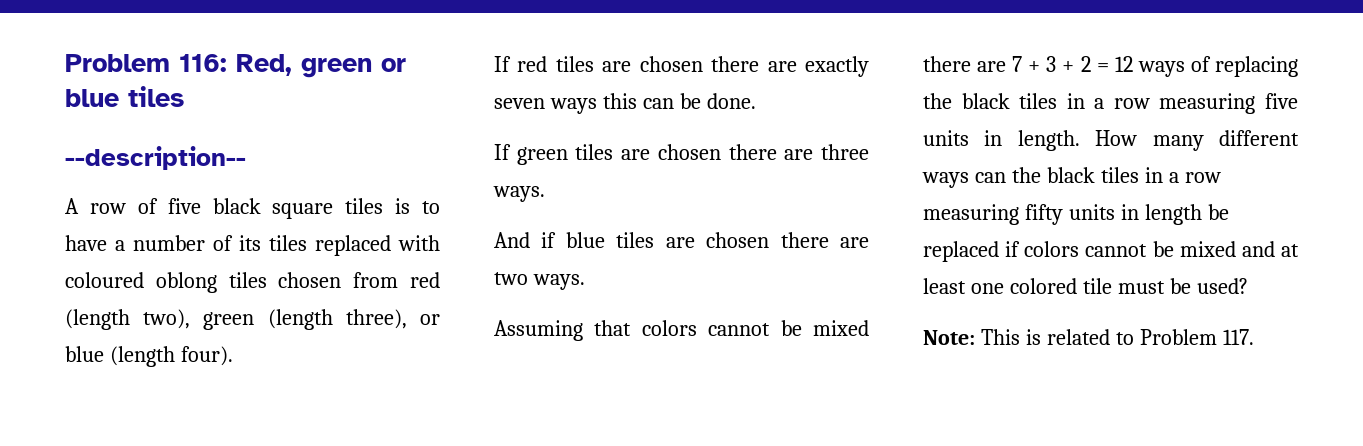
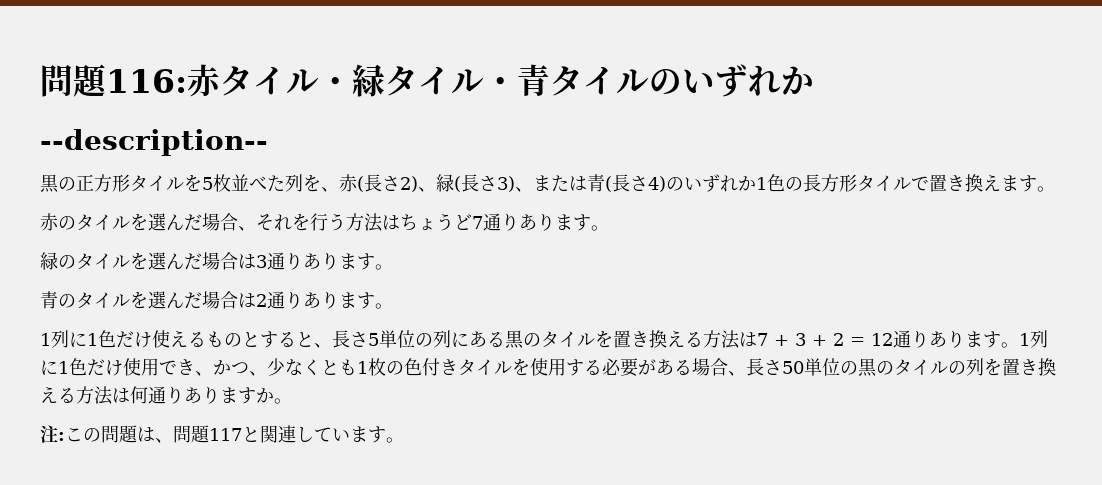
- Problem 116: Red, green or blue tiles
+ 問題116:赤タイル・緑タイル・青タイルのいずれか
  --description--
- A row of five black square tiles is to have a number of its tiles replaced with coloured oblong tiles chosen from red (length two), green (length three), or blue (length four).
- If red tiles are chosen there are exactly seven ways this can be done.
- If green tiles are chosen there are three ways.
- And if blue tiles are chosen there are two ways.
- Assuming that colors cannot be mixed there are 7 + 3 + 2 = 12 ways of replacing the black tiles in a row measuring five units in length. How many different ways can the black tiles in a row measuring fifty units in length be replaced if colors cannot be mixed and at least one colored tile must be used?
- Note: This is related to Problem 117.
+ 黒の正方形タイルを5枚並べた列を、赤(長さ2)、緑(長さ3)、または青(長さ4)のいずれか1色の長方形タイルで置き換えます。
+ 赤のタイルを選んだ場合、それを行う方法はちょうど7通りあります。
+ 緑のタイルを選んだ場合は3通りあります。
+ 青のタイルを選んだ場合は2通りあります。
+ 1列に1色だけ使えるものとすると、長さ5単位の列にある黒のタイルを置き換える方法は7 + 3 + 2 = 12通りあります。1列に1色だけ使用でき、かつ、少なくとも1枚の色付きタイルを使用する必要がある場合、長さ50単位の黒のタイルの列を置き換える方法は何通りありますか。
+ 注:この問題は、問題117と関連しています。

